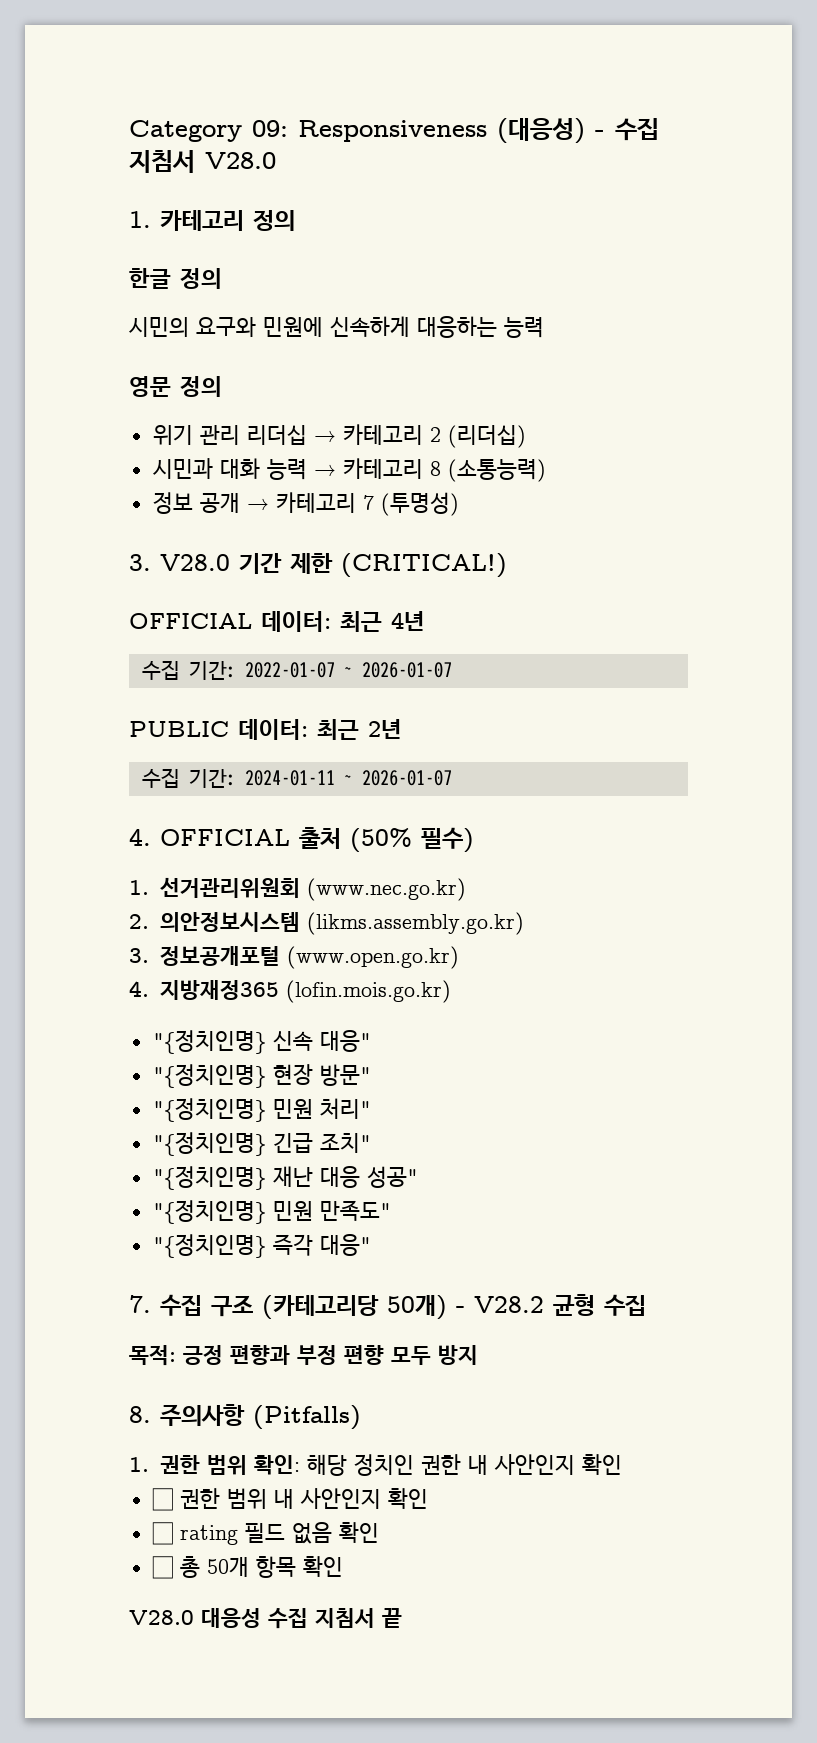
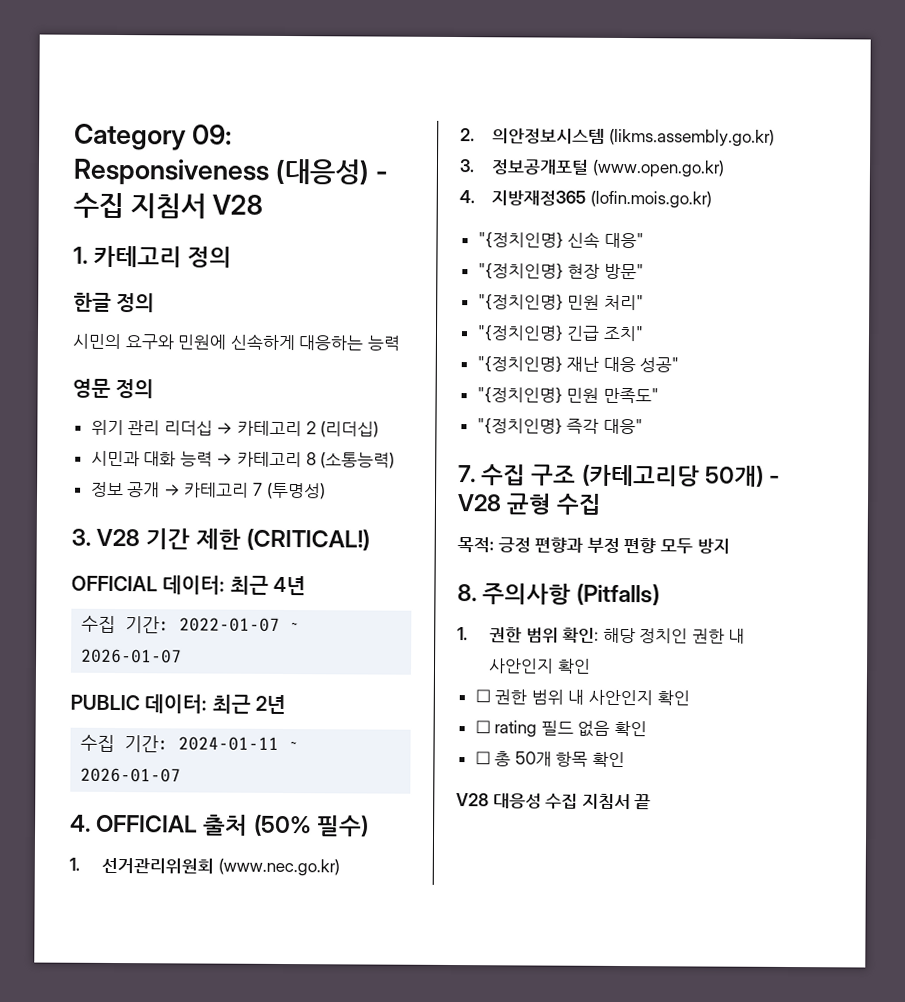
- Category 09: Responsiveness (대응성) - 수집 지침서 V28.0
+ Category 09: Responsiveness (대응성) - 수집 지침서 V28
- 3. V28.0 기간 제한 (CRITICAL!)
+ 3. V28 기간 제한 (CRITICAL!)
- 7. 수집 구조 (카테고리당 50개) - V28.2 균형 수집
+ 7. 수집 구조 (카테고리당 50개) - V28 균형 수집
- V28.0 대응성 수집 지침서 끝
+ V28 대응성 수집 지침서 끝

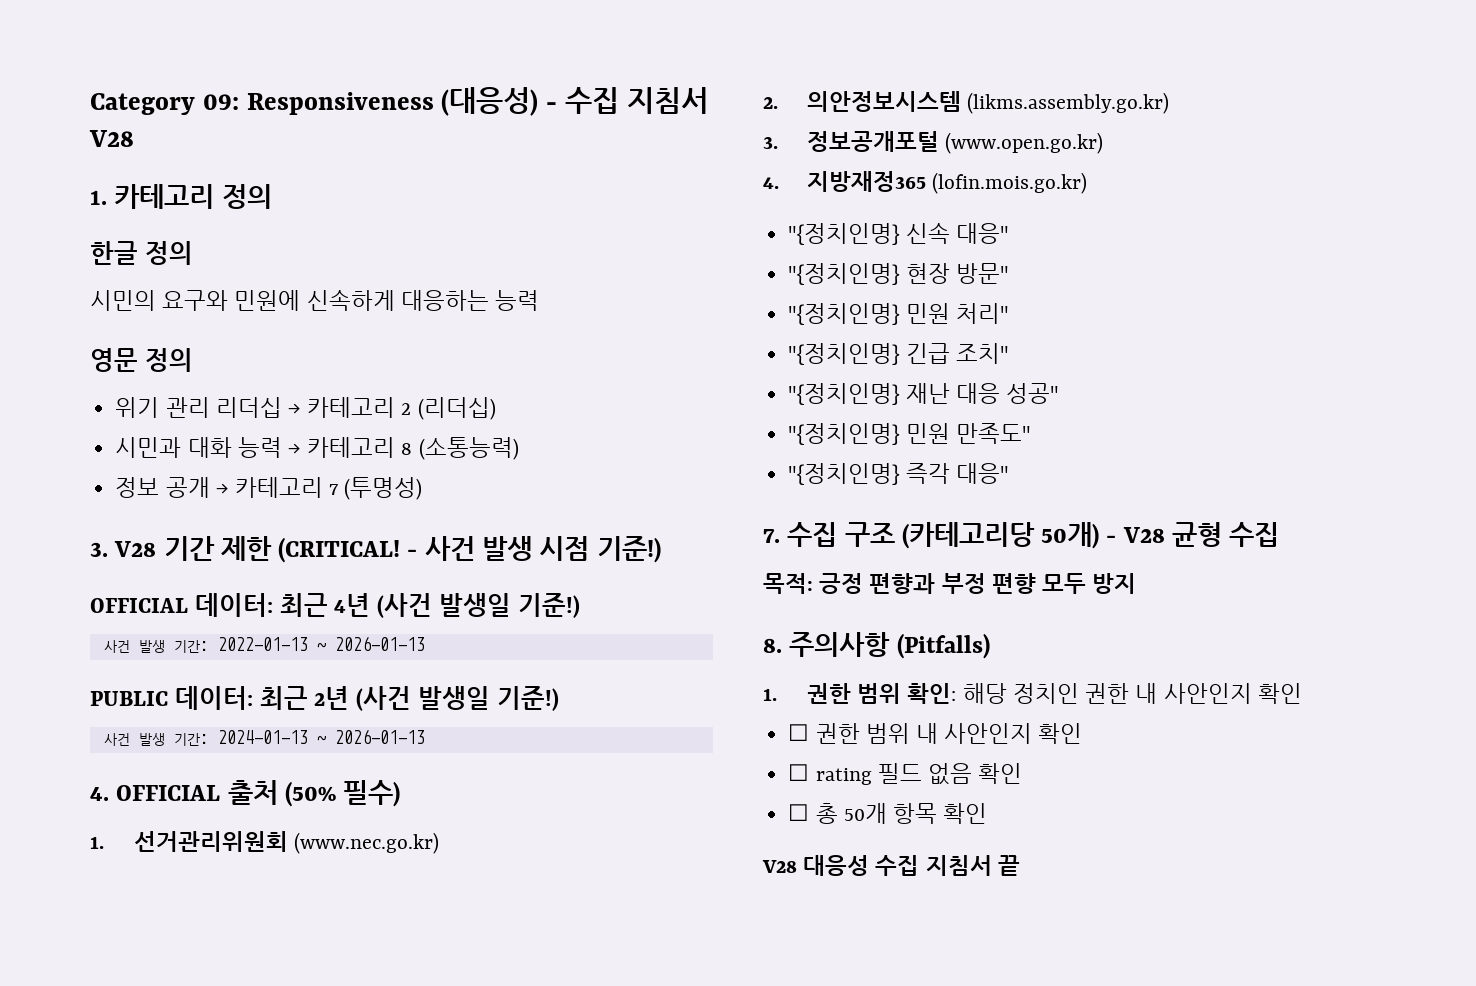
- 3. V28 기간 제한 (CRITICAL!)
- OFFICIAL 데이터: 최근 4년
- 수집 기간: 2022-01-07 ~ 2026-01-07
- PUBLIC 데이터: 최근 2년
- 수집 기간: 2024-01-11 ~ 2026-01-07
+ 3. V28 기간 제한 (CRITICAL! - 사건 발생 시점 기준!)
+ OFFICIAL 데이터: 최근 4년 (사건 발생일 기준!)
+ 사건 발생 기간: 2022-01-13 ~ 2026-01-13
+ PUBLIC 데이터: 최근 2년 (사건 발생일 기준!)
+ 사건 발생 기간: 2024-01-13 ~ 2026-01-13

